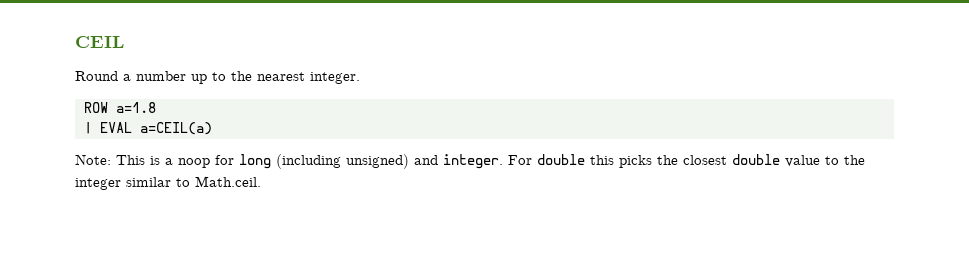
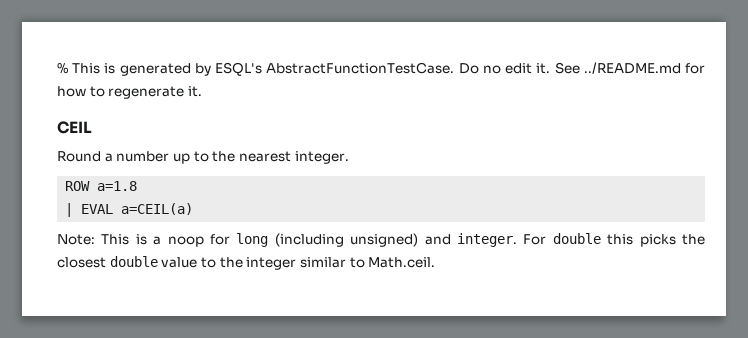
+ % This is generated by ESQL's AbstractFunctionTestCase. Do no edit it. See ../README.md for how to regenerate it.

